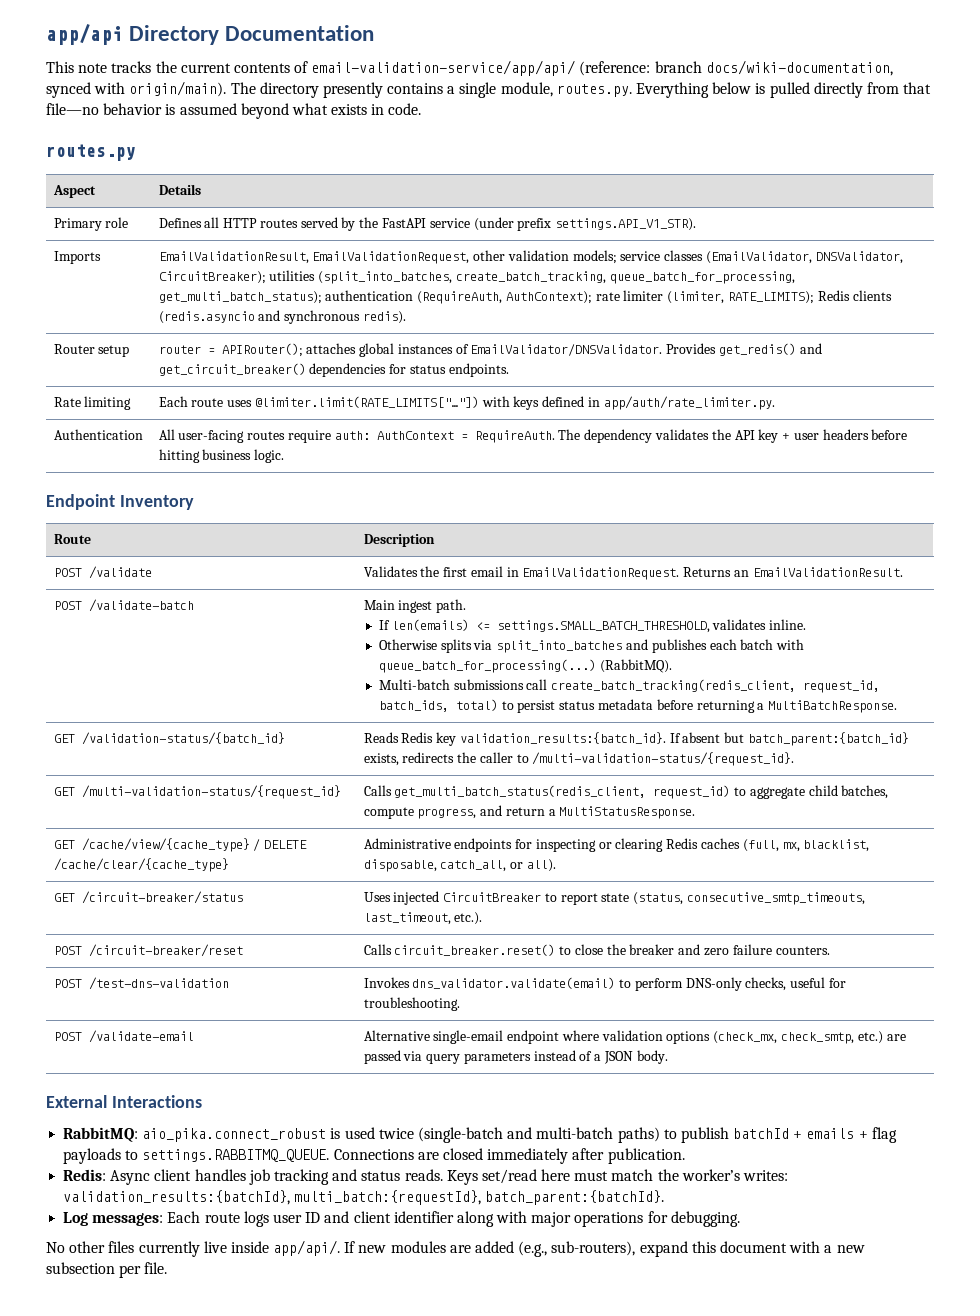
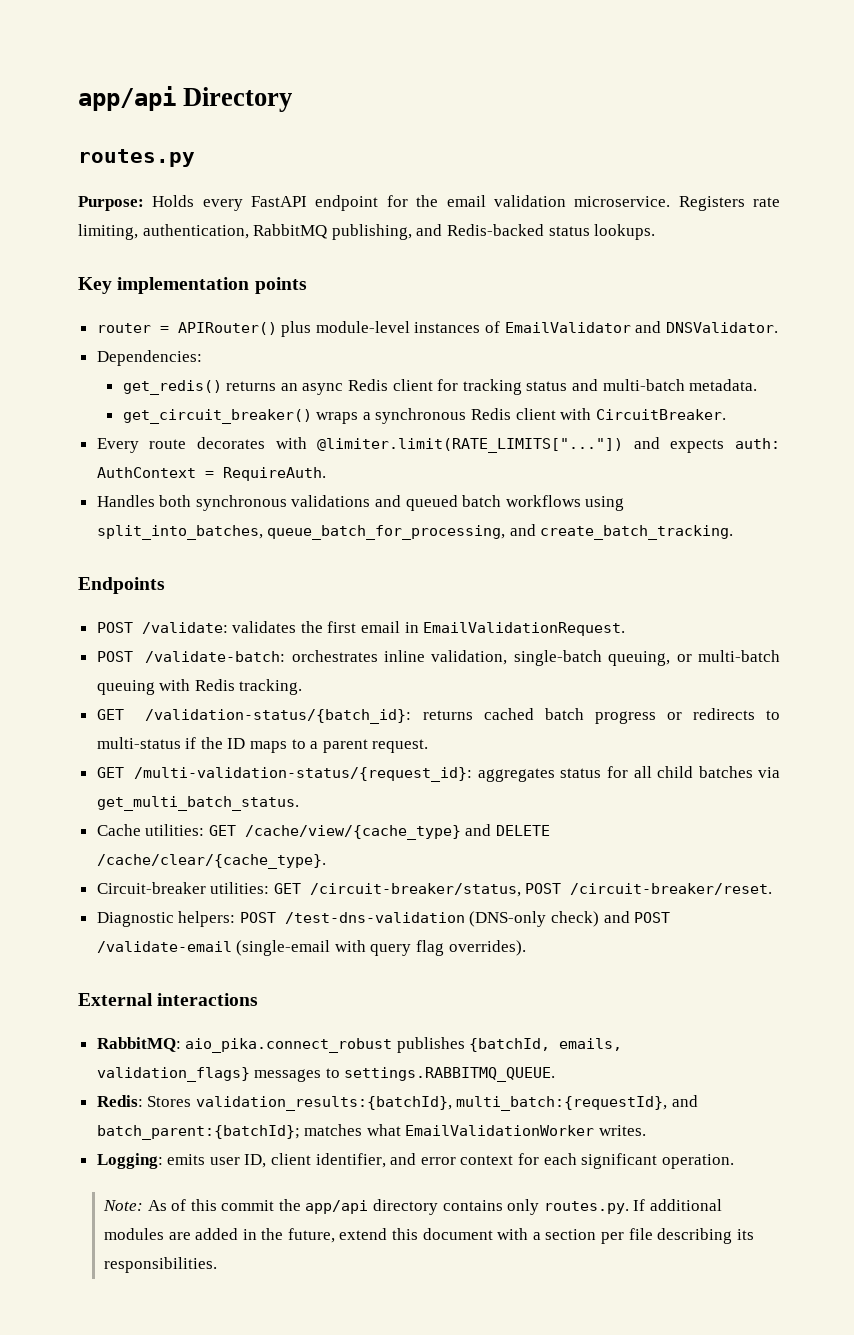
- app/api Directory Documentation
- This note tracks the current contents of email-validation-service/app/api/ (reference: branch docs/wiki-documentation, synced with origin/main). The directory presently contains a single module, routes.py. Everything below is pulled directly from that file—no behavior is assumed beyond what exists in code.
+ app/api Directory
  routes.py
- Aspect | Details
- Primary role | Defines all HTTP routes served by the FastAPI service (under prefix settings.API_V1_STR).
- Imports | EmailValidationResult, EmailValidationRequest, other validation models; service classes (EmailValidator, DNSValidator, CircuitBreaker); utilities (split_into_batches, create_batch_tracking, queue_batch_for_processing, get_multi_batch_status); authentication (RequireAuth, AuthContext); rate limiter (limiter, RATE_LIMITS); Redis clients (redis.asyncio and synchronous redis).
- Router setup | router = APIRouter(); attaches global instances of EmailValidator/DNSValidator. Provides get_redis() and get_circuit_breaker() dependencies for status endpoints.
- Rate limiting | Each route uses @limiter.limit(RATE_LIMITS["…"]) with keys defined in app/auth/rate_limiter.py.
- Authentication | All user-facing routes require auth: AuthContext = RequireAuth. The dependency validates the API key + user headers before hitting business logic.
- Endpoint Inventory
- Route | Description
- POST /validate | Validates the first email in EmailValidationRequest. Returns an EmailValidationResult.
- POST /validate-batch | Main ingest path.
- If len(emails) <= settings.SMALL_BATCH_THRESHOLD, validates inline.
- Otherwise splits via split_into_batches and publishes each batch with queue_batch_for_processing(...) (RabbitMQ).
- Multi-batch submissions call create_batch_tracking(redis_client, request_id, batch_ids, total) to persist status metadata before returning a MultiBatchResponse.
- GET /validation-status/{batch_id} | Reads Redis key validation_results:{batch_id}. If absent but batch_parent:{batch_id} exists, redirects the caller to /multi-validation-status/{request_id}.
- GET /multi-validation-status/{request_id} | Calls get_multi_batch_status(redis_client, request_id) to aggregate child batches, compute progress, and return a MultiStatusResponse.
- GET /cache/view/{cache_type} / DELETE /cache/clear/{cache_type} | Administrative endpoints for inspecting or clearing Redis caches (full, mx, blacklist, disposable, catch_all, or all).
- GET /circuit-breaker/status | Uses injected CircuitBreaker to report state (status, consecutive_smtp_timeouts, last_timeout, etc.).
- POST /circuit-breaker/reset | Calls circuit_breaker.reset() to close the breaker and zero failure counters.
- POST /test-dns-validation | Invokes dns_validator.validate(email) to perform DNS-only checks, useful for troubleshooting.
- POST /validate-email | Alternative single-email endpoint where validation options (check_mx, check_smtp, etc.) are passed via query parameters instead of a JSON body.
+ Purpose: Holds every FastAPI endpoint for the email validation microservice. Registers rate limiting, authentication, RabbitMQ publishing, and Redis-backed status lookups.
+ Key implementation points
+ router = APIRouter() plus module-level instances of EmailValidator and DNSValidator.
+ Dependencies:
+ get_redis() returns an async Redis client for tracking status and multi-batch metadata.
+ get_circuit_breaker() wraps a synchronous Redis client with CircuitBreaker.
+ Every route decorates with @limiter.limit(RATE_LIMITS["..."]) and expects auth: AuthContext = RequireAuth.
+ Handles both synchronous validations and queued batch workflows using split_into_batches, queue_batch_for_processing, and create_batch_tracking.
+ Endpoints
+ POST /validate: validates the first email in EmailValidationRequest.
+ POST /validate-batch: orchestrates inline validation, single-batch queuing, or multi-batch queuing with Redis tracking.
+ GET /validation-status/{batch_id}: returns cached batch progress or redirects to multi-status if the ID maps to a parent request.
+ GET /multi-validation-status/{request_id}: aggregates status for all child batches via get_multi_batch_status.
+ Cache utilities: GET /cache/view/{cache_type} and DELETE /cache/clear/{cache_type}.
+ Circuit-breaker utilities: GET /circuit-breaker/status, POST /circuit-breaker/reset.
+ Diagnostic helpers: POST /test-dns-validation (DNS-only check) and POST /validate-email (single-email with query flag overrides).
- External Interactions
+ External interactions
- RabbitMQ: aio_pika.connect_robust is used twice (single-batch and multi-batch paths) to publish batchId + emails + flag payloads to settings.RABBITMQ_QUEUE. Connections are closed immediately after publication.
- Redis: Async client handles job tracking and status reads. Keys set/read here must match the worker’s writes: validation_results:{batchId}, multi_batch:{requestId}, batch_parent:{batchId}.
- Log messages: Each route logs user ID and client identifier along with major operations for debugging.
- No other files currently live inside app/api/. If new modules are added (e.g., sub-routers), expand this document with a new subsection per file.
+ RabbitMQ: aio_pika.connect_robust publishes {batchId, emails, validation_flags} messages to settings.RABBITMQ_QUEUE.
+ Redis: Stores validation_results:{batchId}, multi_batch:{requestId}, and batch_parent:{batchId}; matches what EmailValidationWorker writes.
+ Logging: emits user ID, client identifier, and error context for each significant operation.
+ Note: As of this commit the app/api directory contains only routes.py. If additional modules are added in the future, extend this document with a section per file describing its responsibilities.

